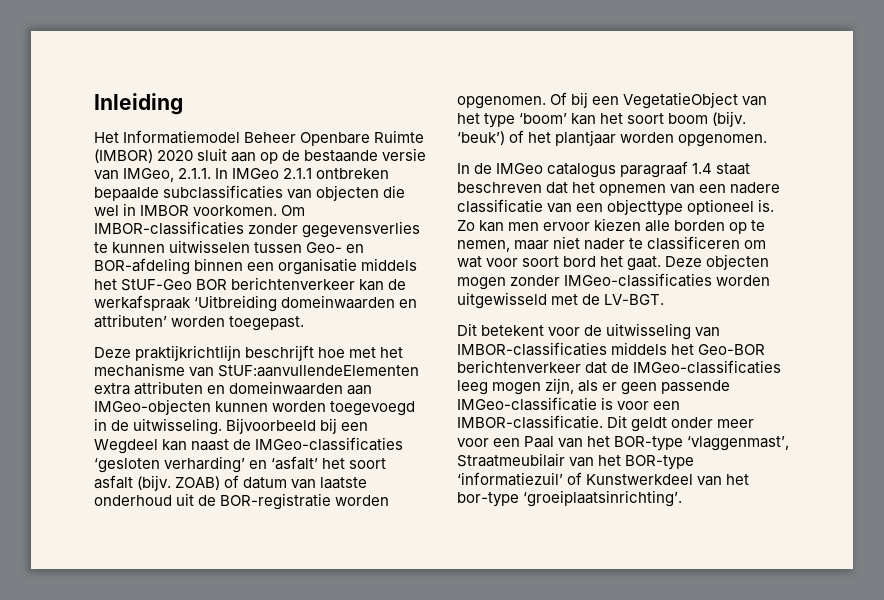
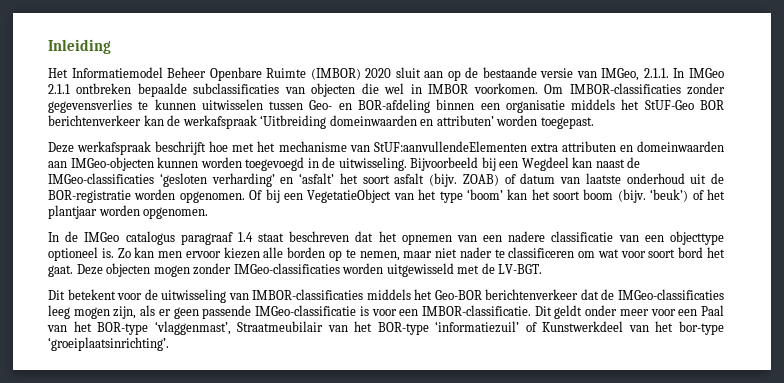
- Deze praktijkrichtlijn beschrijft hoe met het mechanisme van StUF:aanvullendeElementen extra attributen en domeinwaarden aan IMGeo-objecten kunnen worden toegevoegd in de uitwisseling.
+ Deze werkafspraak beschrijft hoe met het mechanisme van StUF:aanvullendeElementen extra attributen en domeinwaarden aan IMGeo-objecten kunnen worden toegevoegd in de uitwisseling.

